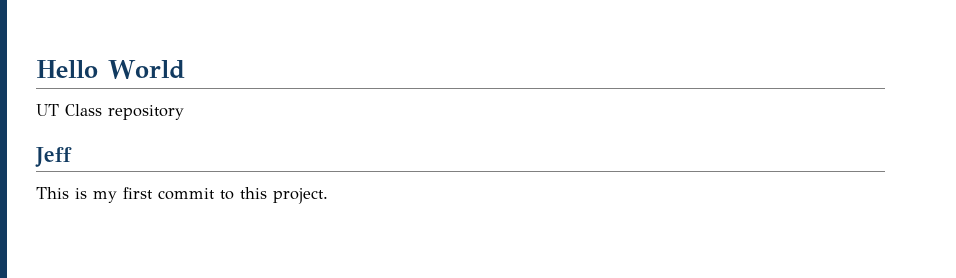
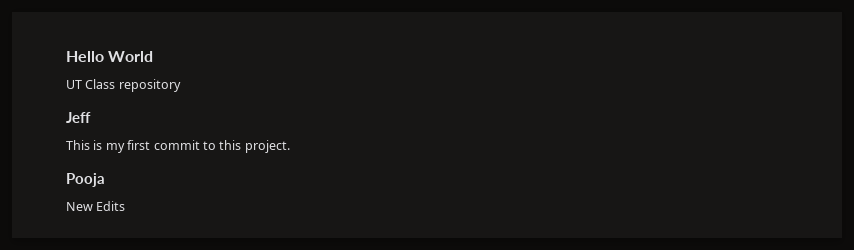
+ Pooja
+ New Edits

